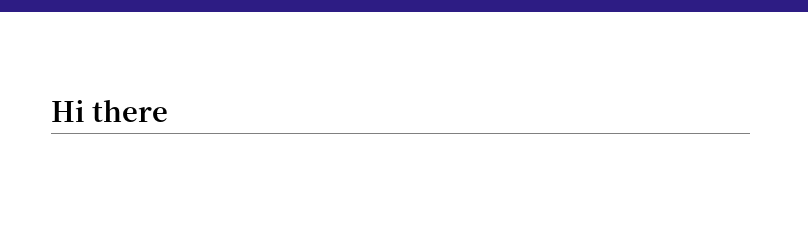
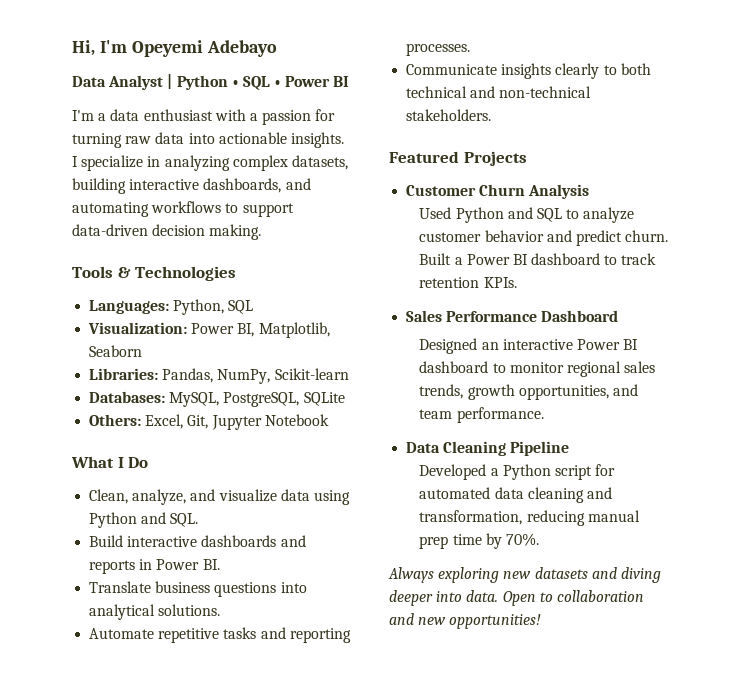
- Hi there
+ Hi, I'm Opeyemi Adebayo
+ Data Analyst | Python • SQL • Power BI
+ I'm a data enthusiast with a passion for turning raw data into actionable insights. I specialize in analyzing complex datasets, building interactive dashboards, and automating workflows to support data-driven decision making.
+ Tools & Technologies
+ Languages: Python, SQL
+ Visualization: Power BI, Matplotlib, Seaborn
+ Libraries: Pandas, NumPy, Scikit-learn
+ Databases: MySQL, PostgreSQL, SQLite
+ Others: Excel, Git, Jupyter Notebook
+ What I Do
+ Clean, analyze, and visualize data using Python and SQL.
+ Build interactive dashboards and reports in Power BI.
+ Translate business questions into analytical solutions.
+ Automate repetitive tasks and reporting processes.
+ Communicate insights clearly to both technical and non-technical stakeholders.
+ Featured Projects
+ Customer Churn Analysis
+ Used Python and SQL to analyze customer behavior and predict churn. Built a Power BI dashboard to track retention KPIs.
+ Sales Performance Dashboard
+ Designed an interactive Power BI dashboard to monitor regional sales trends, growth opportunities, and team performance.
+ Data Cleaning Pipeline
+ Developed a Python script for automated data cleaning and transformation, reducing manual prep time by 70%.
+ Always exploring new datasets and diving deeper into data. Open to collaboration and new opportunities!

